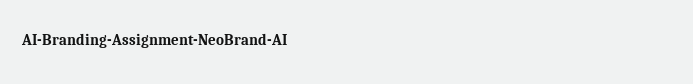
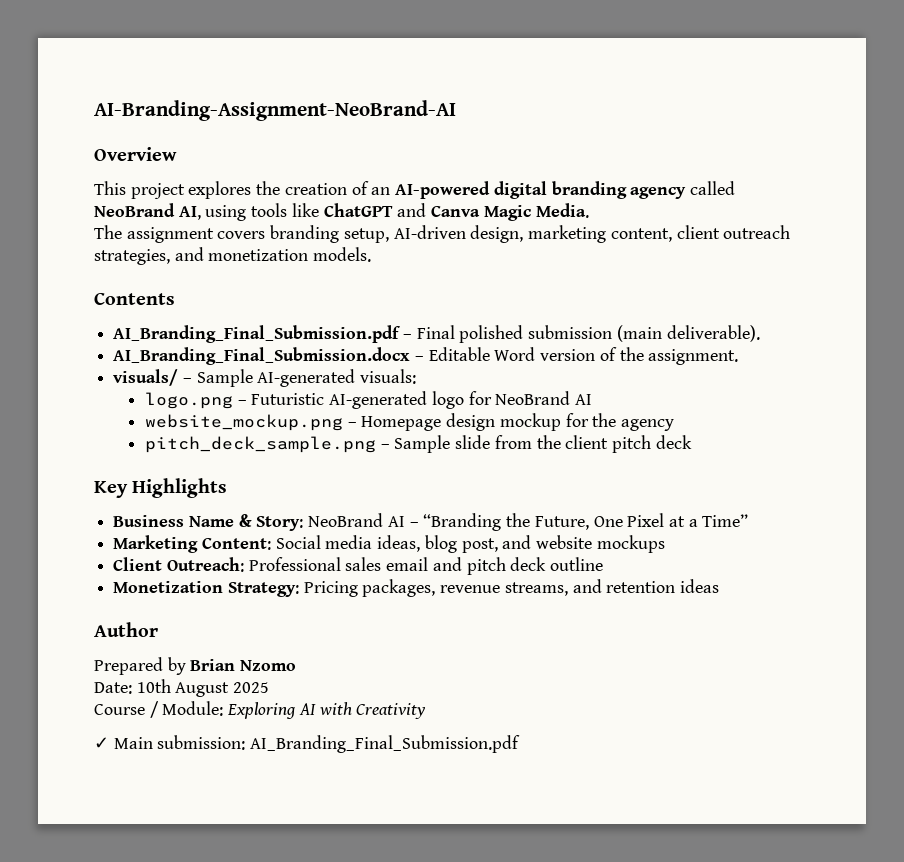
+ Overview
+ This project explores the creation of an AI-powered digital branding agency called NeoBrand AI, using tools like ChatGPT and Canva Magic Media.
+ The assignment covers branding setup, AI-driven design, marketing content, client outreach strategies, and monetization models.
+ Contents
+ AI_Branding_Final_Submission.pdf – Final polished submission (main deliverable).
+ AI_Branding_Final_Submission.docx – Editable Word version of the assignment.
+ visuals/ – Sample AI-generated visuals:
+ logo.png – Futuristic AI-generated logo for NeoBrand AI
+ website_mockup.png – Homepage design mockup for the agency
+ pitch_deck_sample.png – Sample slide from the client pitch deck
+ Key Highlights
+ Business Name & Story: NeoBrand AI – “Branding the Future, One Pixel at a Time”
+ Marketing Content: Social media ideas, blog post, and website mockups
+ Client Outreach: Professional sales email and pitch deck outline
+ Monetization Strategy: Pricing packages, revenue streams, and retention ideas
+ Author
+ Prepared by Brian Nzomo
+ Date: 10th August 2025
+ Course / Module: Exploring AI with Creativity
+ ✓ Main submission: AI_Branding_Final_Submission.pdf

